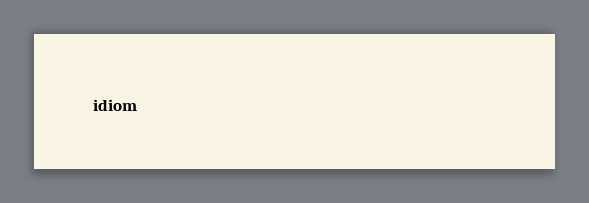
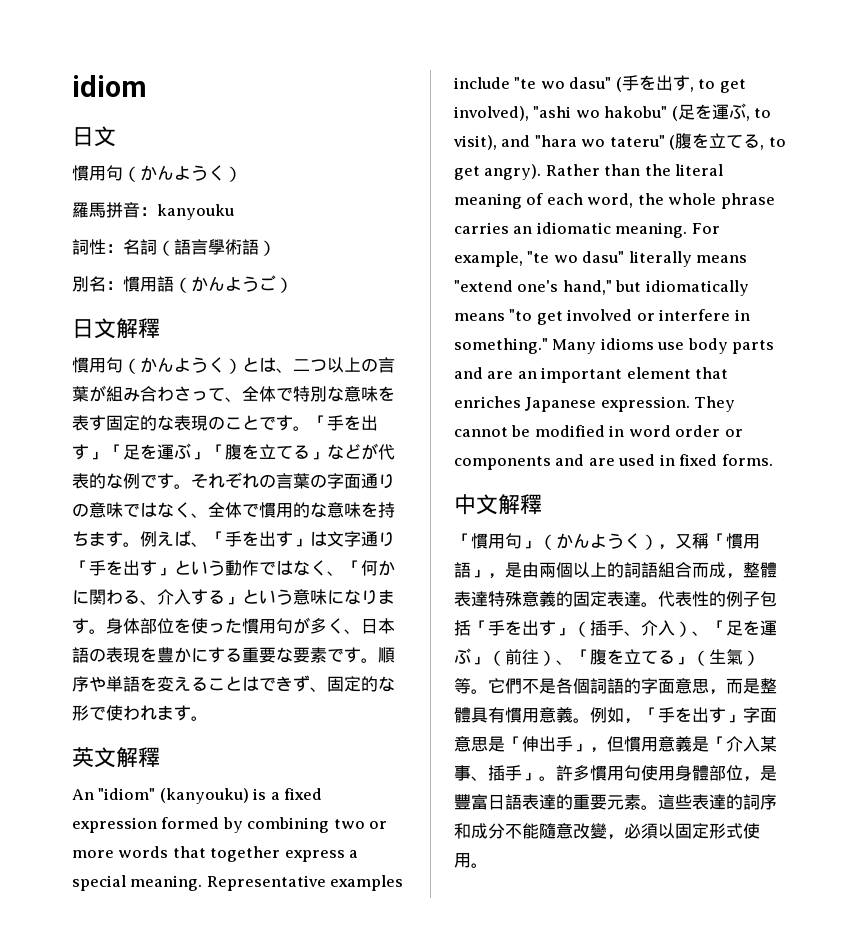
  idiom
+ 日文
+ 慣用句（かんようく）
+ 羅馬拼音：kanyouku
+ 詞性：名詞（語言學術語）
+ 別名：慣用語（かんようご）
+ 日文解釋
+ 慣用句（かんようく）とは、二つ以上の言葉が組み合わさって、全体で特別な意味を表す固定的な表現のことです。「手を出す」「足を運ぶ」「腹を立てる」などが代表的な例です。それぞれの言葉の字面通りの意味ではなく、全体で慣用的な意味を持ちます。例えば、「手を出す」は文字通り「手を出す」という動作ではなく、「何かに関わる、介入する」という意味になります。身体部位を使った慣用句が多く、日本語の表現を豊かにする重要な要素です。順序や単語を変えることはできず、固定的な形で使われます。
+ 英文解釋
+ An "idiom" (kanyouku) is a fixed expression formed by combining two or more words that together express a special meaning. Representative examples include "te wo dasu" (手を出す, to get involved), "ashi wo hakobu" (足を運ぶ, to visit), and "hara wo tateru" (腹を立てる, to get angry). Rather than the literal meaning of each word, the whole phrase carries an idiomatic meaning. For example, "te wo dasu" literally means "extend one's hand," but idiomatically means "to get involved or interfere in something." Many idioms use body parts and are an important element that enriches Japanese expression. They cannot be modified in word order or components and are used in fixed forms.
+ 中文解釋
+ 「慣用句」（かんようく），又稱「慣用語」，是由兩個以上的詞語組合而成，整體表達特殊意義的固定表達。代表性的例子包括「手を出す」（插手、介入）、「足を運ぶ」（前往）、「腹を立てる」（生氣）等。它們不是各個詞語的字面意思，而是整體具有慣用意義。例如，「手を出す」字面意思是「伸出手」，但慣用意義是「介入某事、插手」。許多慣用句使用身體部位，是豐富日語表達的重要元素。這些表達的詞序和成分不能隨意改變，必須以固定形式使用。

